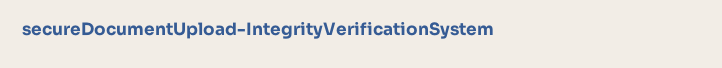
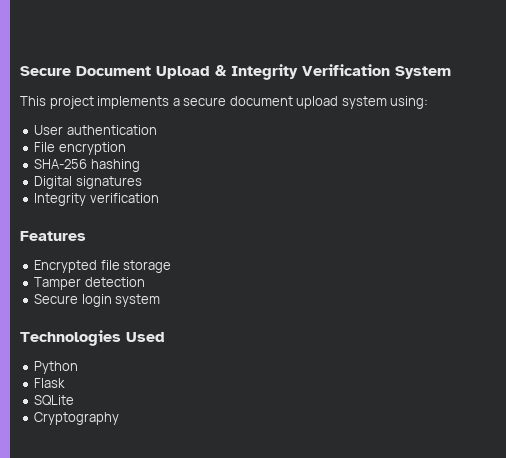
- secureDocumentUpload-IntegrityVerificationSystem
+ Secure Document Upload & Integrity Verification System
+ This project implements a secure document upload system using:
+ User authentication
+ File encryption
+ SHA-256 hashing
+ Digital signatures
+ Integrity verification
+ Features
+ Encrypted file storage
+ Tamper detection
+ Secure login system
+ Technologies Used
+ Python
+ Flask
+ SQLite
+ Cryptography

